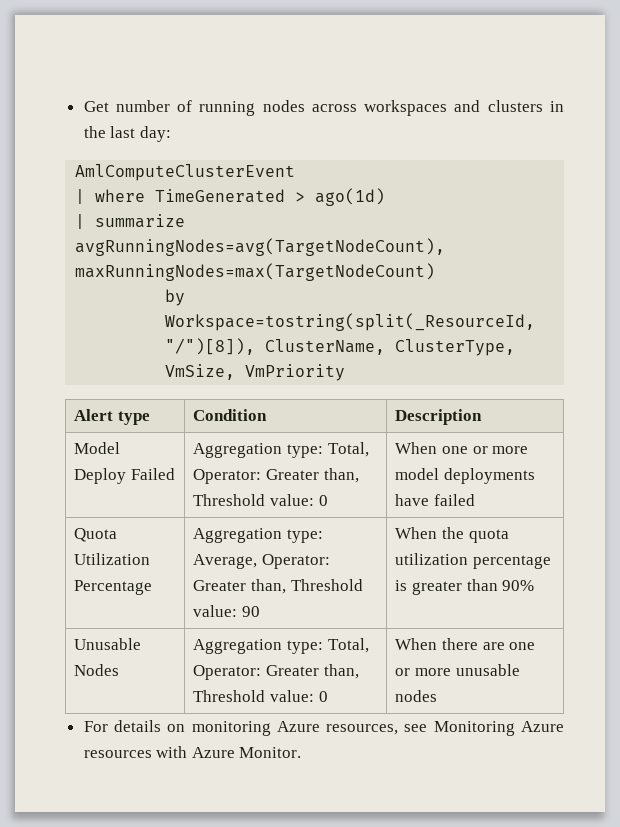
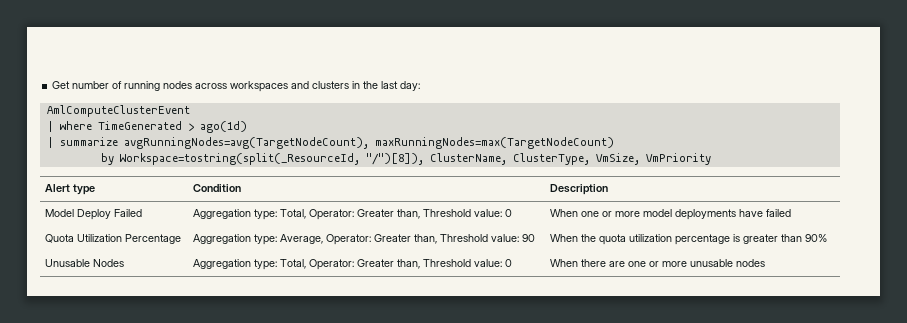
- For details on monitoring Azure resources, see Monitoring Azure resources with Azure Monitor.

